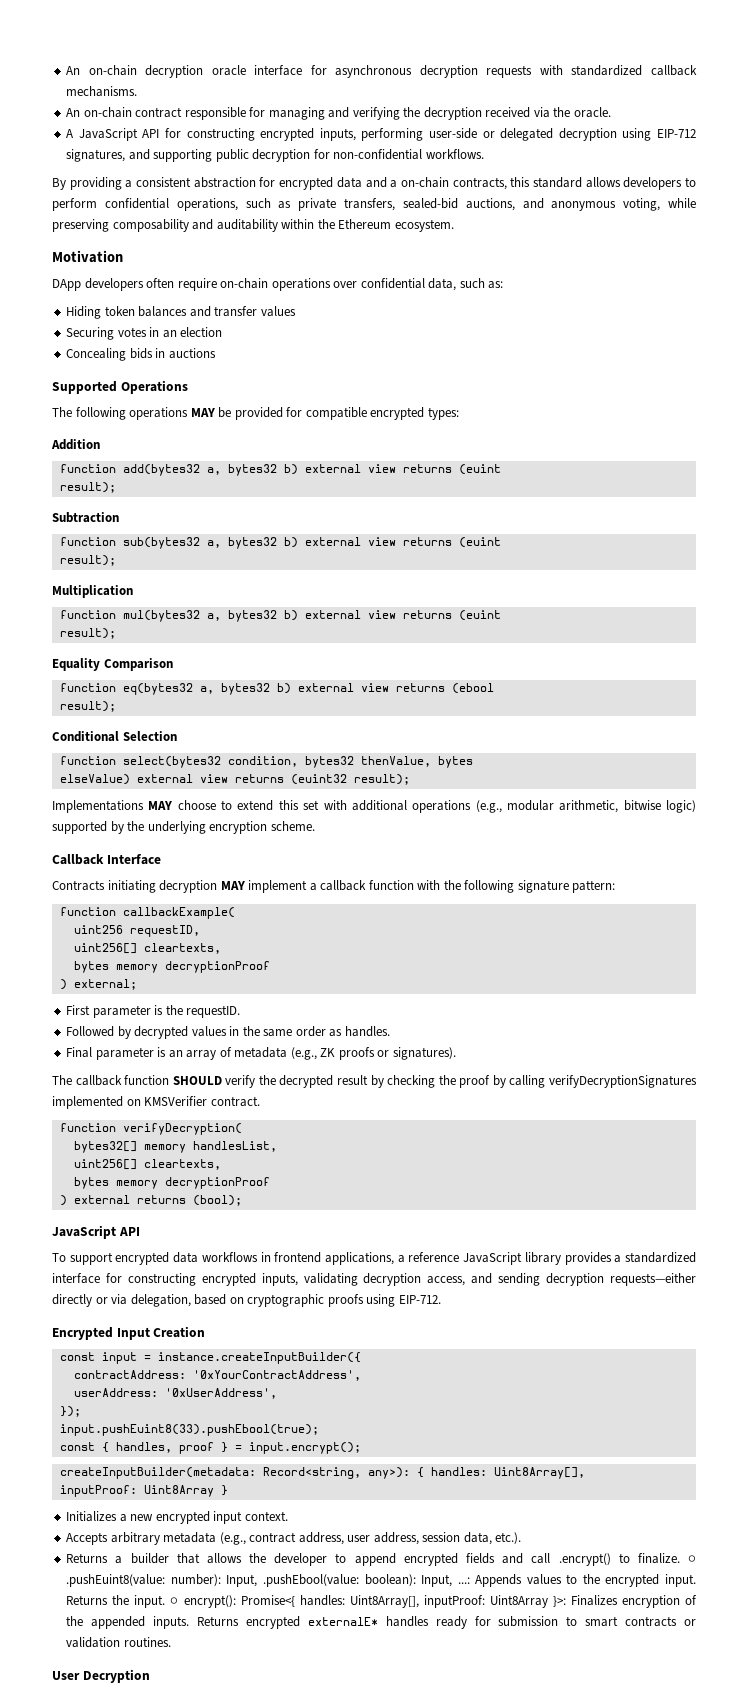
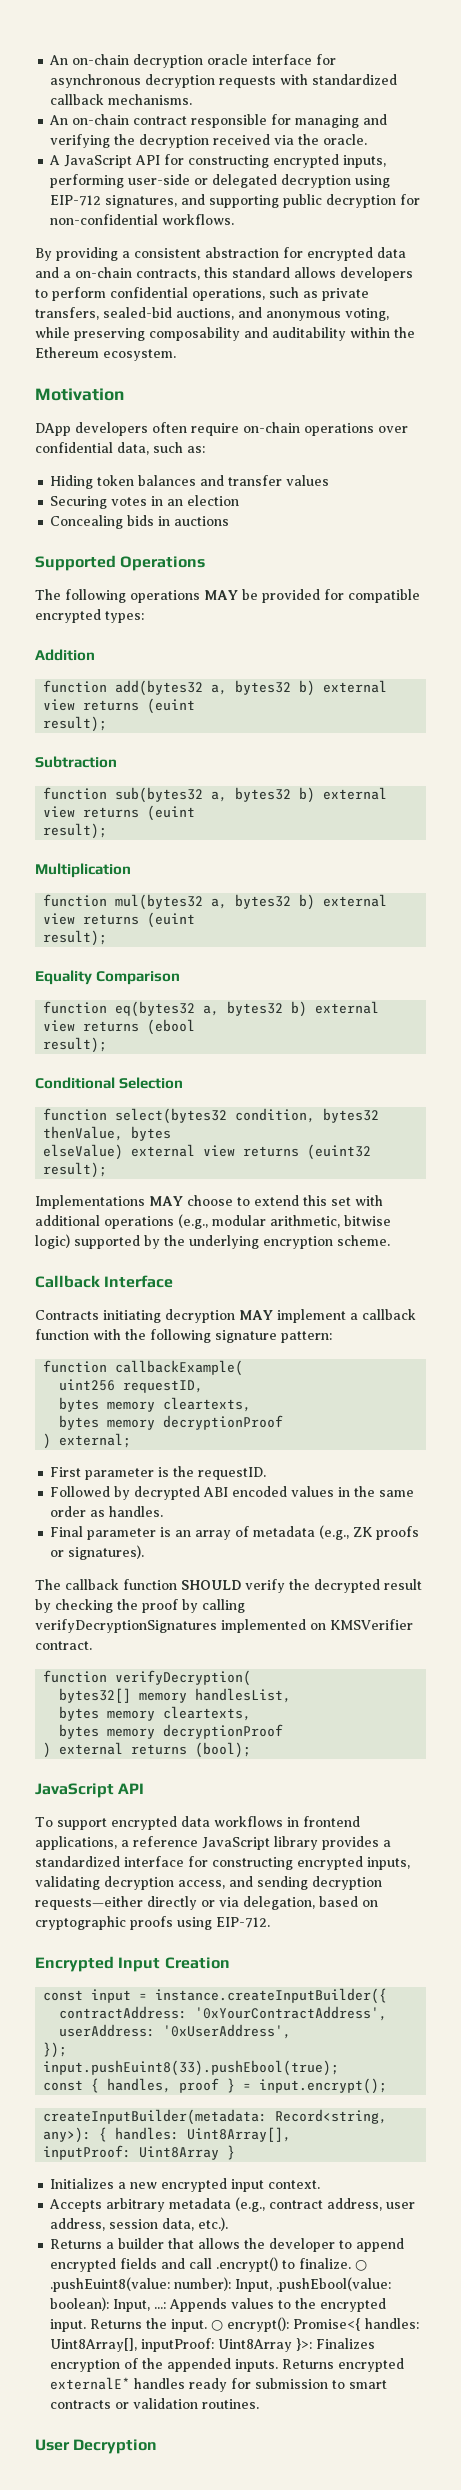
  uint256 requestID,
- uint256[] cleartexts,
+ bytes memory cleartexts,
- Followed by decrypted values in the same order as handles.
+ Followed by decrypted ABI encoded values in the same order as handles.
  bytes32[] memory handlesList,
- uint256[] cleartexts,
+ bytes memory cleartexts,

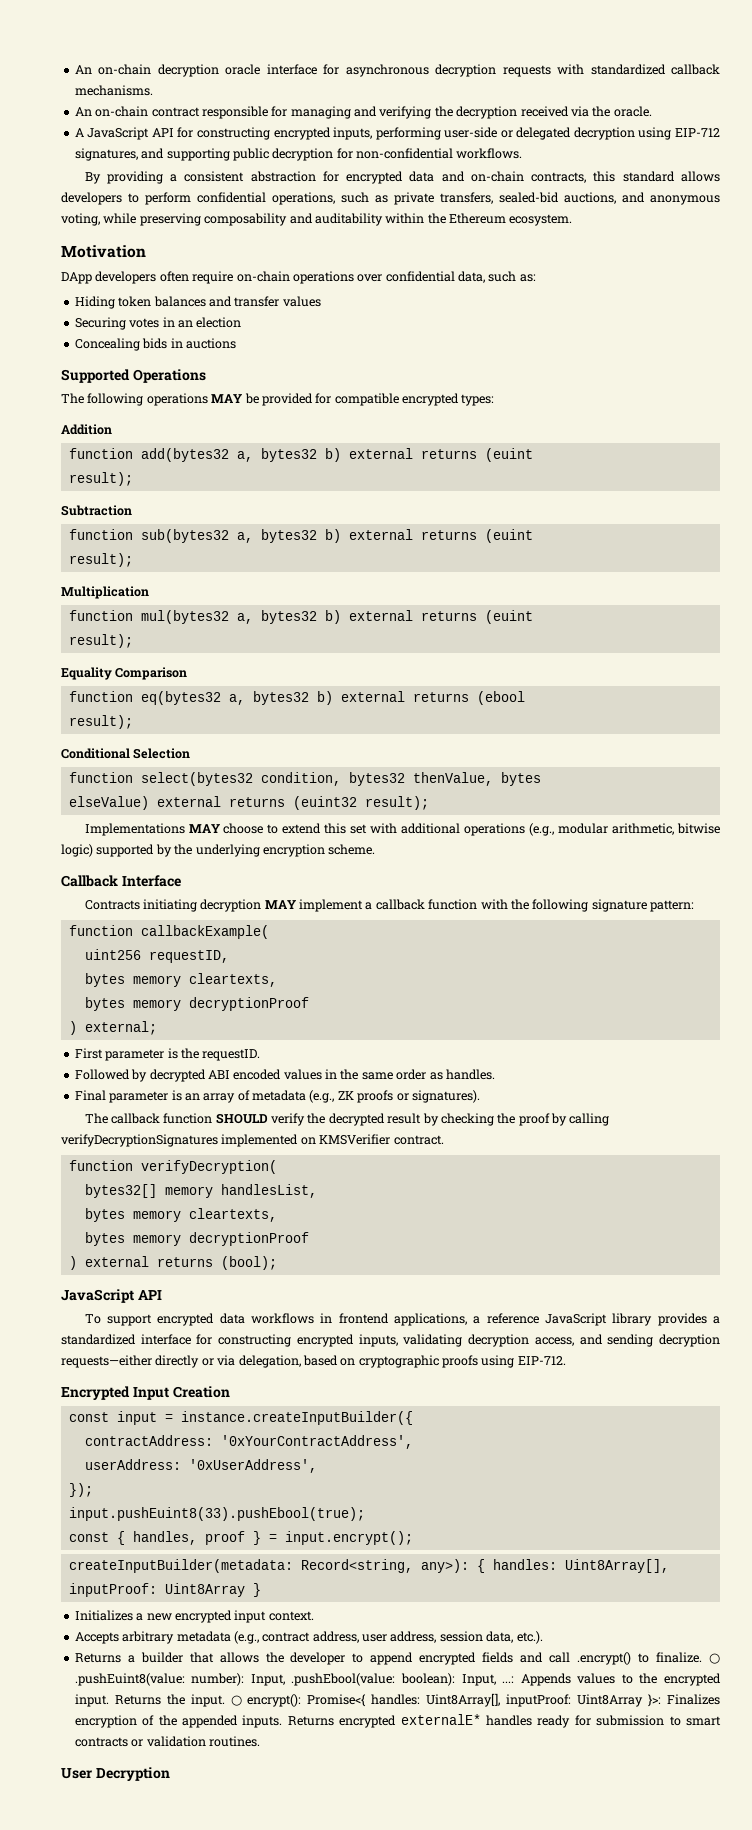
- By providing a consistent abstraction for encrypted data and a on-chain contracts, this standard allows developers to perform confidential operations, such as private transfers, sealed-bid auctions, and anonymous voting, while preserving composability and auditability within the Ethereum ecosystem.
+ By providing a consistent abstraction for encrypted data and on-chain contracts, this standard allows developers to perform confidential operations, such as private transfers, sealed-bid auctions, and anonymous voting, while preserving composability and auditability within the Ethereum ecosystem.
- function add(bytes32 a, bytes32 b) external view returns (euint
+ function add(bytes32 a, bytes32 b) external returns (euint
- function sub(bytes32 a, bytes32 b) external view returns (euint
+ function sub(bytes32 a, bytes32 b) external returns (euint
- function mul(bytes32 a, bytes32 b) external view returns (euint
+ function mul(bytes32 a, bytes32 b) external returns (euint
- function eq(bytes32 a, bytes32 b) external view returns (ebool
+ function eq(bytes32 a, bytes32 b) external returns (ebool
- elseValue) external view returns (euint32 result);
+ elseValue) external returns (euint32 result);

